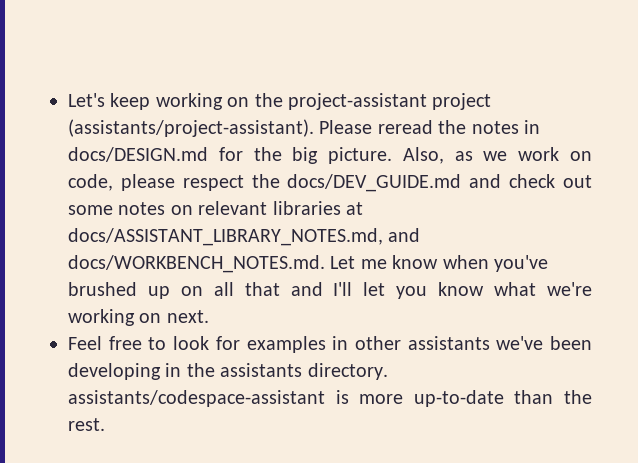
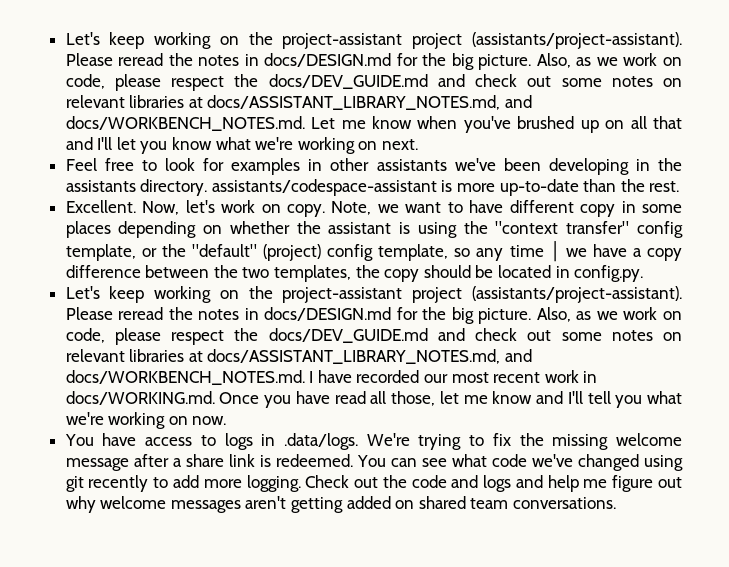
+ Excellent. Now, let's work on copy. Note, we want to have different copy in some places depending on whether the assistant is using the "context transfer" config template, or the "default" (project) config template, so any time │ we have a copy difference between the two templates, the copy should be located in config.py.
+ Let's keep working on the project-assistant project (assistants/project-assistant). Please reread the notes in docs/DESIGN.md for the big picture. Also, as we work on code, please respect the docs/DEV_GUIDE.md and check out some notes on relevant libraries at docs/ASSISTANT_LIBRARY_NOTES.md, and docs/WORKBENCH_NOTES.md. I have recorded our most recent work in docs/WORKING.md. Once you have read all those, let me know and I'll tell you what we're working on now.
+ You have access to logs in .data/logs. We're trying to fix the missing welcome message after a share link is redeemed. You can see what code we've changed using git recently to add more logging. Check out the code and logs and help me figure out why welcome messages aren't getting added on shared team conversations.

